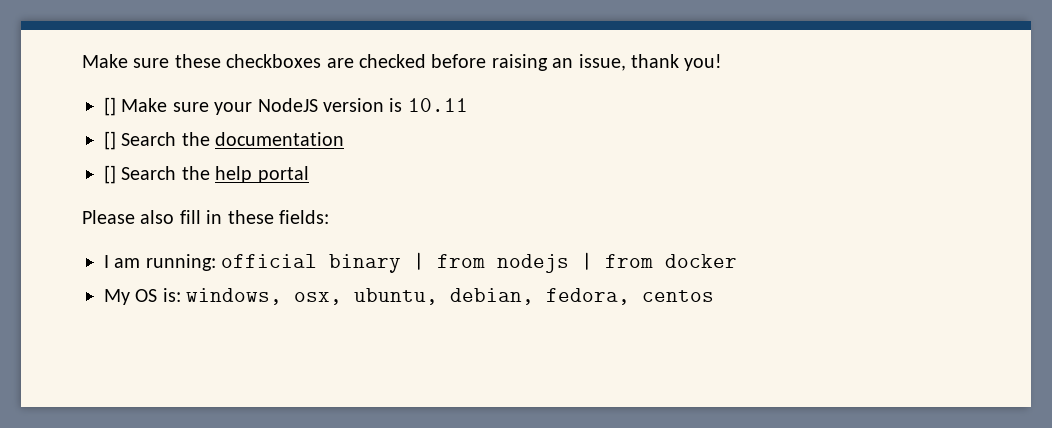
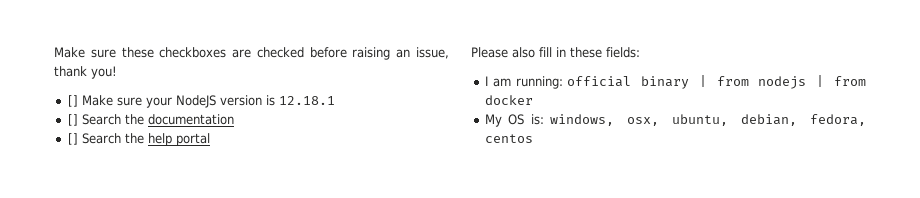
- [] Make sure your NodeJS version is 10.11
+ [] Make sure your NodeJS version is 12.18.1

